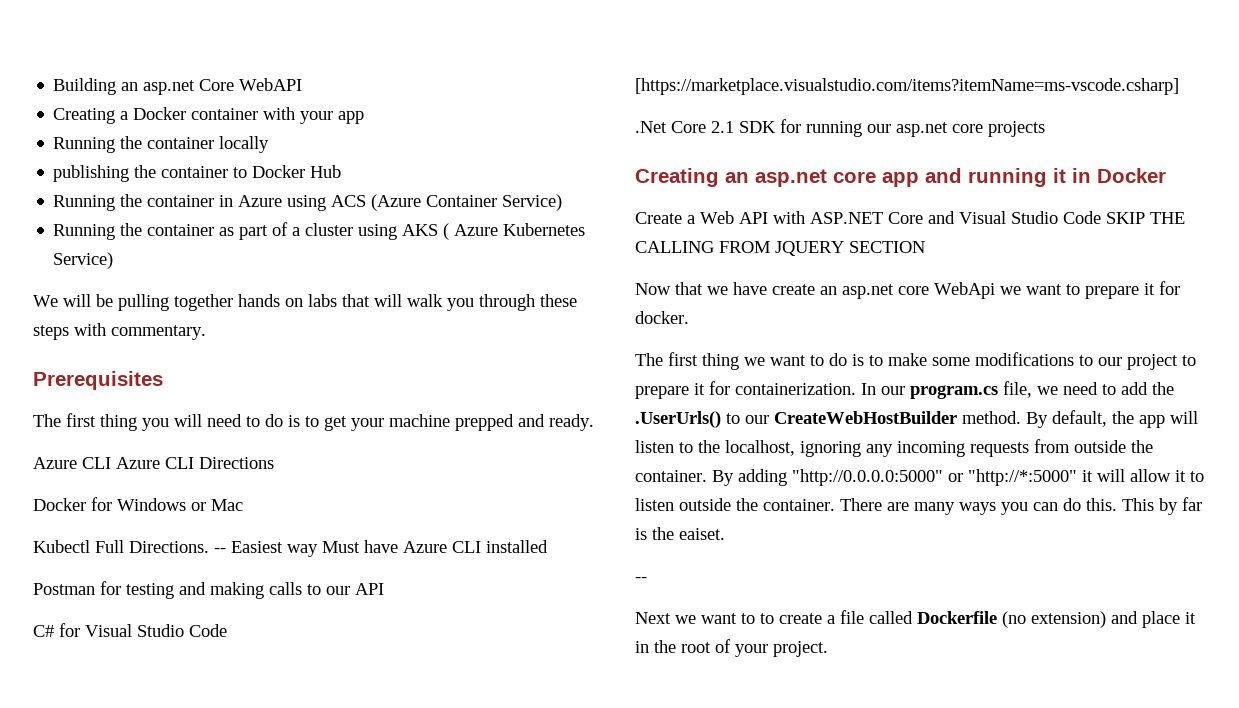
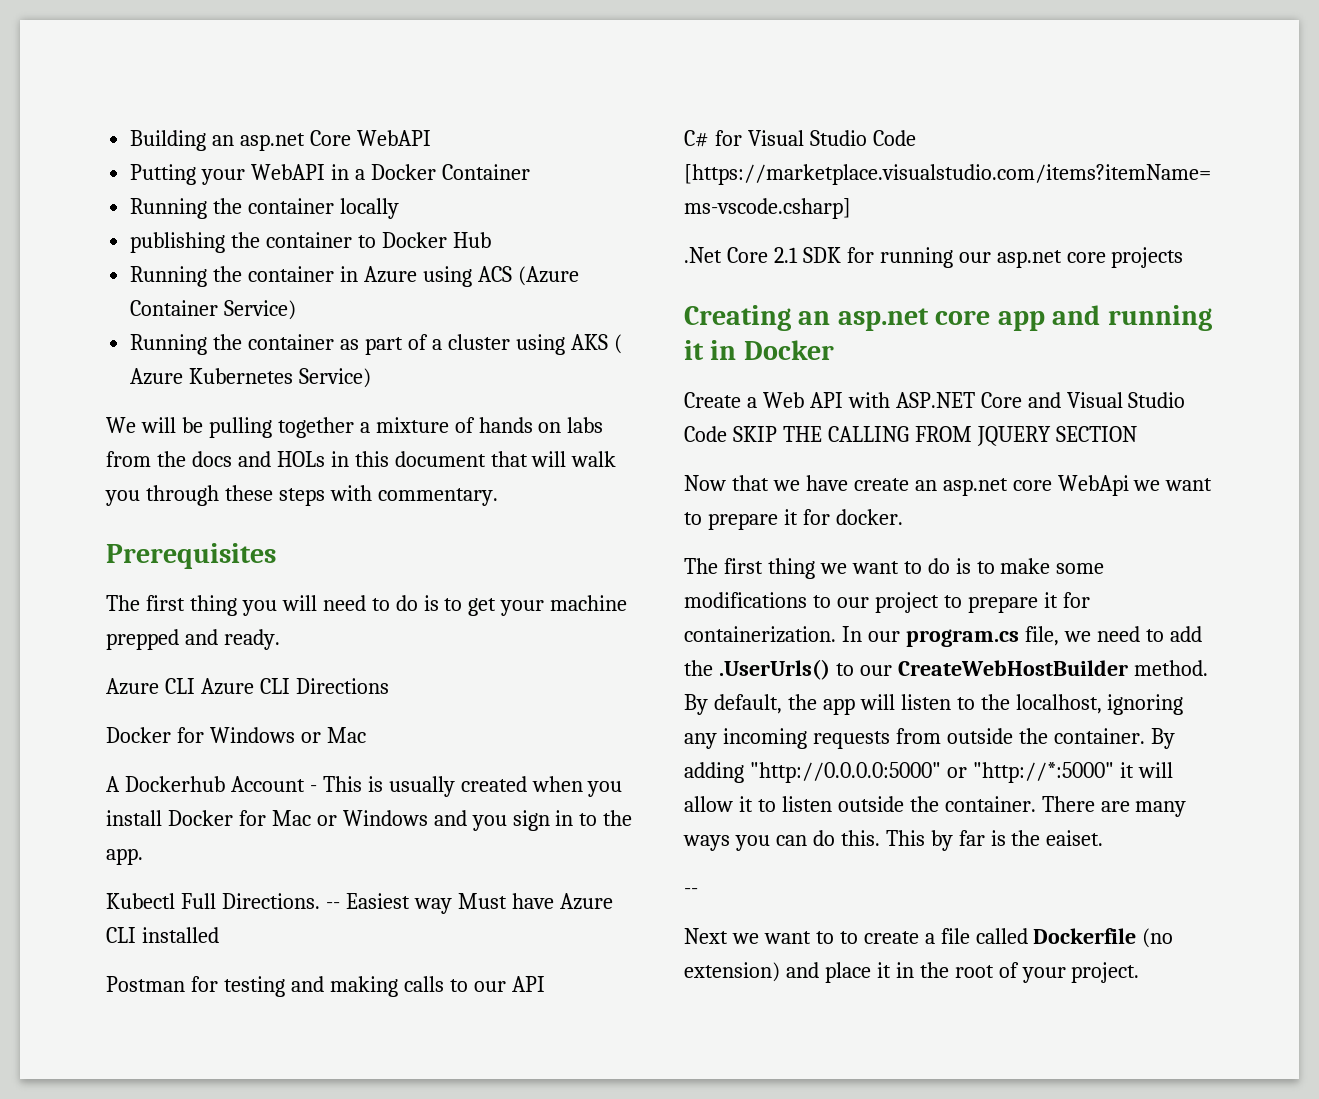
- Creating a Docker container with your app
+ Putting your WebAPI in a Docker Container
- We will be pulling together hands on labs that will walk you through these steps with commentary.
+ We will be pulling together a mixture of hands on labs from the docs and HOLs in this document that will walk you through these steps with commentary.
+ A Dockerhub Account - This is usually created when you install Docker for Mac or Windows and you sign in to the app.

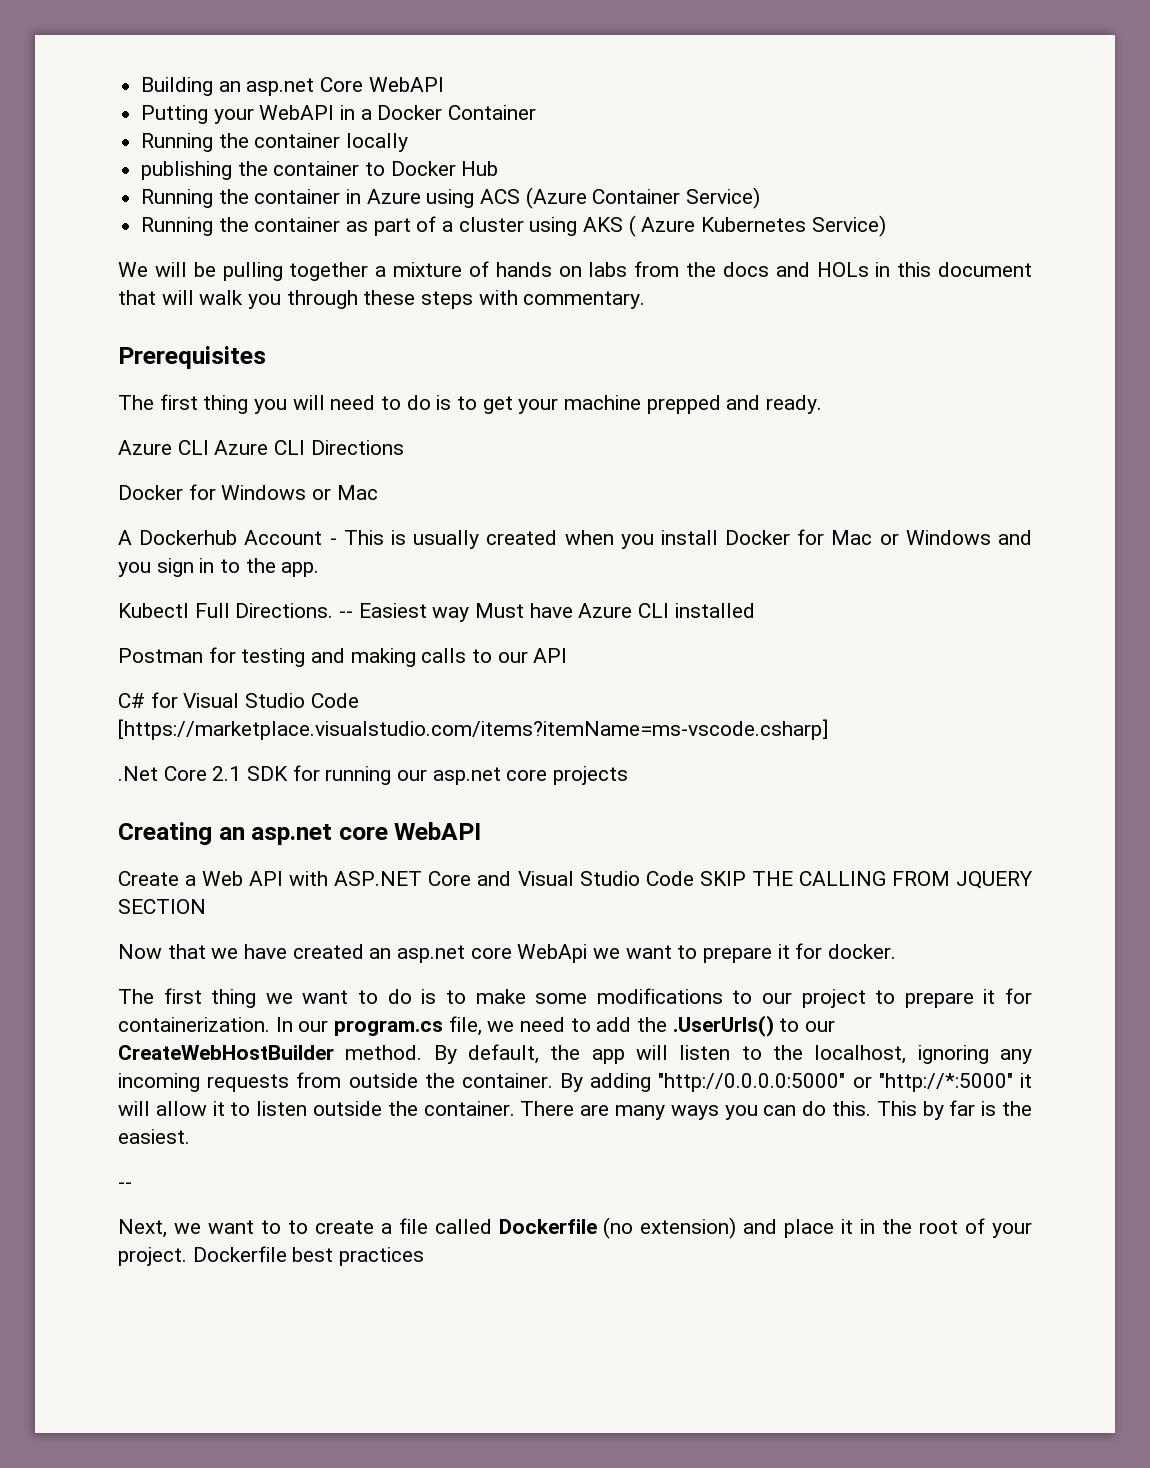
- Creating an asp.net core app and running it in Docker
+ Creating an asp.net core WebAPI
- Now that we have create an asp.net core WebApi we want to prepare it for docker.
+ Now that we have created an asp.net core WebApi we want to prepare it for docker.
- This by far is the eaiset.
+ This by far is the easiest.
- Next we want to to create a file called Dockerfile (no extension) and place it in the root of your project.
+ Next, we want to to create a file called Dockerfile (no extension) and place it in the root of your project.
+ Dockerfile best practices

